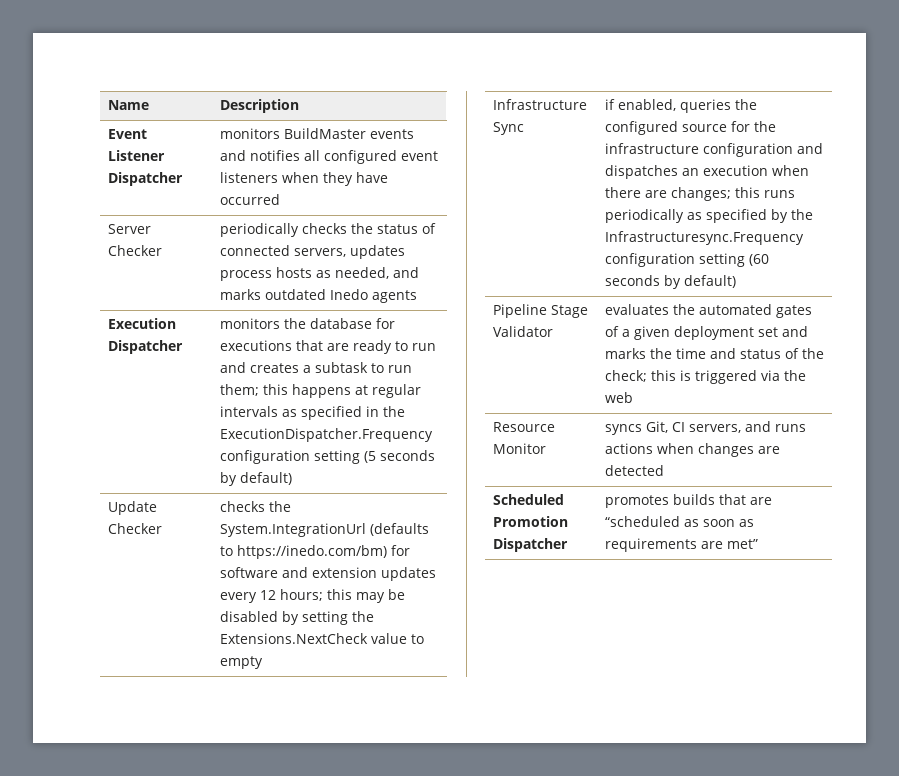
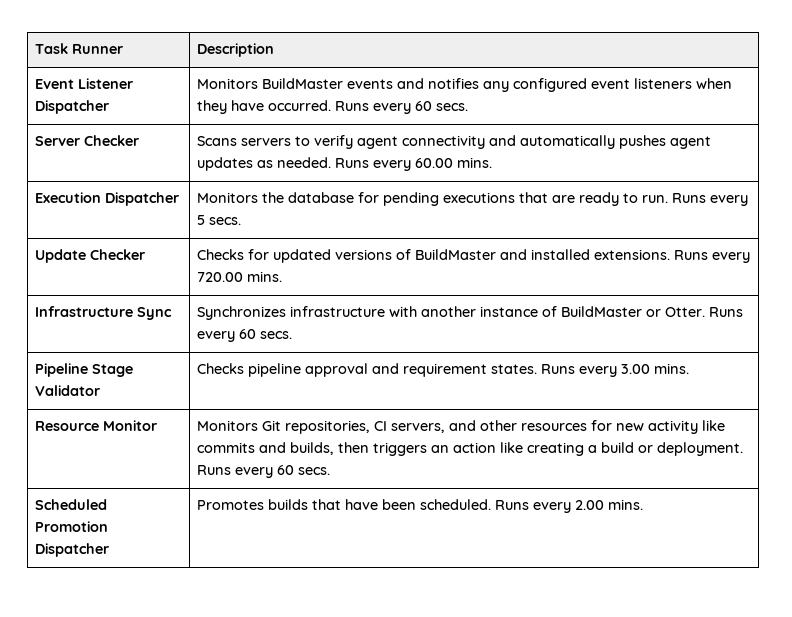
- Name | Description
+ Task Runner | Description
- Event Listener Dispatcher | monitors BuildMaster events and notifies all configured event listeners when they have occurred
- Server Checker | periodically checks the status of connected servers, updates process hosts as needed, and marks outdated Inedo agents
+ Event Listener Dispatcher | Monitors BuildMaster events and notifies any configured event listeners when they have occurred. Runs every 60 secs.
+ Server Checker | Scans servers to verify agent connectivity and automatically pushes agent updates as needed. Runs every 60.00 mins.
- Execution Dispatcher | monitors the database for executions that are ready to run and creates a subtask to run them; this happens at regular intervals as specified in the ExecutionDispatcher.Frequency configuration setting (5 seconds by default)
- Update Checker | checks the System.IntegrationUrl (defaults to https://inedo.com/bm) for software and extension updates every 12 hours; this may be disabled by setting the Extensions.NextCheck value to empty
- Infrastructure Sync | if enabled, queries the configured source for the infrastructure configuration and dispatches an execution when there are changes; this runs periodically as specified by the Infrastructuresync.Frequency configuration setting (60 seconds by default)
- Pipeline Stage Validator | evaluates the automated gates of a given deployment set and marks the time and status of the check; this is triggered via the web
- Resource Monitor | syncs Git, CI servers, and runs actions when changes are detected
+ Execution Dispatcher | Monitors the database for pending executions that are ready to run. Runs every 5 secs.
+ Update Checker | Checks for updated versions of BuildMaster and installed extensions. Runs every 720.00 mins.
+ Infrastructure Sync | Synchronizes infrastructure with another instance of BuildMaster or Otter. Runs every 60 secs.
+ Pipeline Stage Validator | Checks pipeline approval and requirement states. Runs every 3.00 mins.
+ Resource Monitor | Monitors Git repositories, CI servers, and other resources for new activity like commits and builds, then triggers an action like creating a build or deployment. Runs every 60 secs.
- Scheduled Promotion Dispatcher | promotes builds that are “scheduled as soon as requirements are met”
+ Scheduled Promotion Dispatcher | Promotes builds that have been scheduled. Runs every 2.00 mins.

